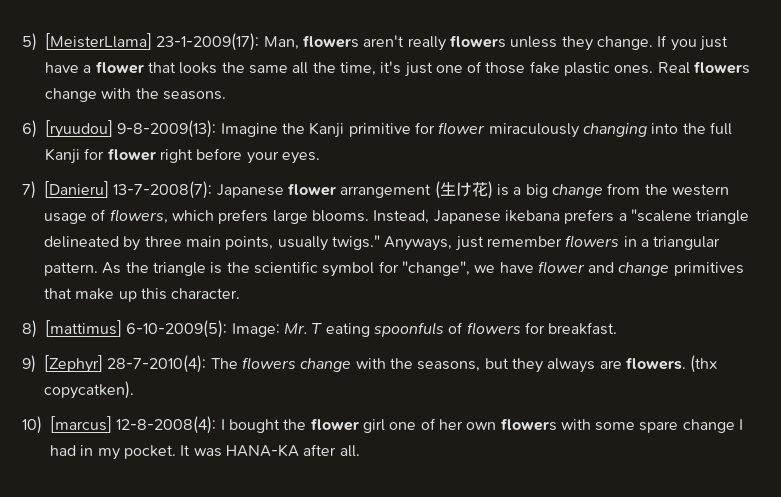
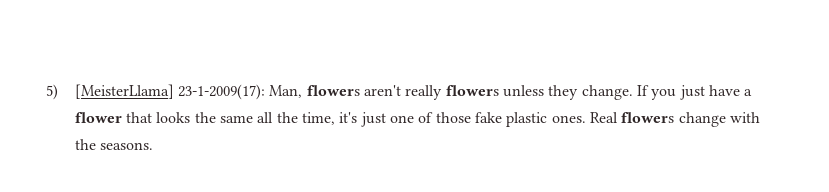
- 6) [ryuudou] 9-8-2009(13): Imagine the Kanji primitive for flower miraculously changing into the full Kanji for flower right before your eyes.
- 7) [Danieru] 13-7-2008(7): Japanese flower arrangement (生け花) is a big change from the western usage of flowers, which prefers large blooms. Instead, Japanese ikebana prefers a "scalene triangle delineated by three main points, usually twigs." Anyways, just remember flowers in a triangular pattern. As the triangle is the scientific symbol for "change", we have flower and change primitives that make up this character.
- 8) [mattimus] 6-10-2009(5): Image: Mr. T eating spoonfuls of flowers for breakfast.
- 9) [Zephyr] 28-7-2010(4): The flowers change with the seasons, but they always are flowers. (thx copycatken).
- 10) [marcus] 12-8-2008(4): I bought the flower girl one of her own flowers with some spare change I had in my pocket. It was HANA-KA after all.

